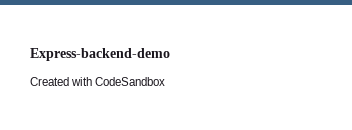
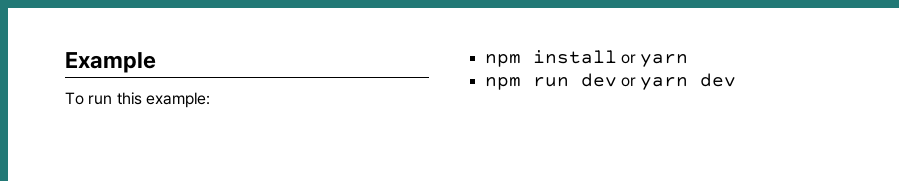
- Express-backend-demo
- Created with CodeSandbox
+ Example
+ To run this example:
+ npm install or yarn
+ npm run dev or yarn dev

